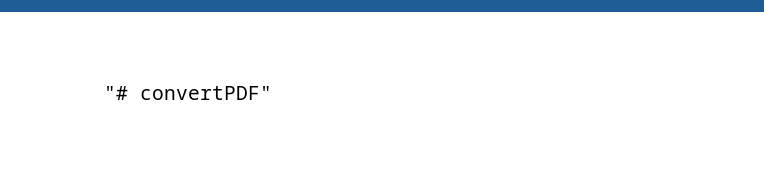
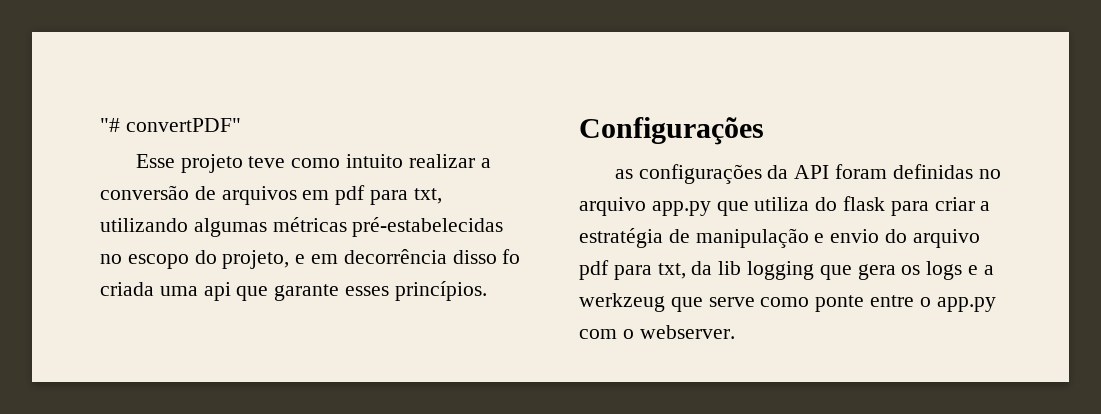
+ Esse projeto teve como intuito realizar a conversão de arquivos em pdf para txt, utilizando algumas métricas pré-estabelecidas no escopo do projeto, e em decorrência disso fo criada uma api que garante esses princípios.
+ Configurações
+ as configurações da API foram definidas no arquivo app.py que utiliza do flask para criar a estratégia de manipulação e envio do arquivo pdf para txt, da lib logging que gera os logs e a werkzeug que serve como ponte entre o app.py com o webserver.

